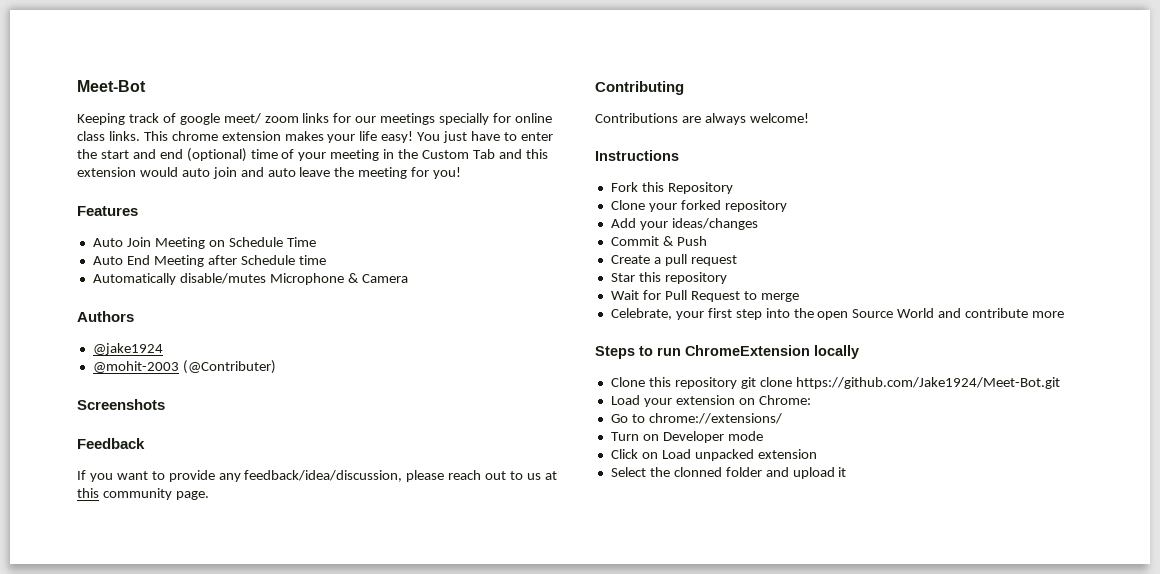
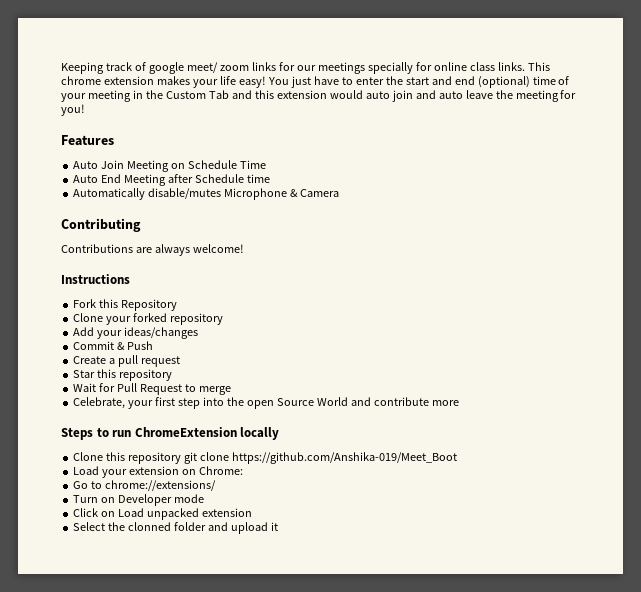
- Meet-Bot
- Authors
- @jake1924
- @mohit-2003 (@Contributer)
- Screenshots
- Feedback
- If you want to provide any feedback/idea/discussion, please reach out to us at this community page.
- Clone this repository git clone https://github.com/Jake1924/Meet-Bot.git
+ Clone this repository git clone https://github.com/Anshika-019/Meet_Boot

